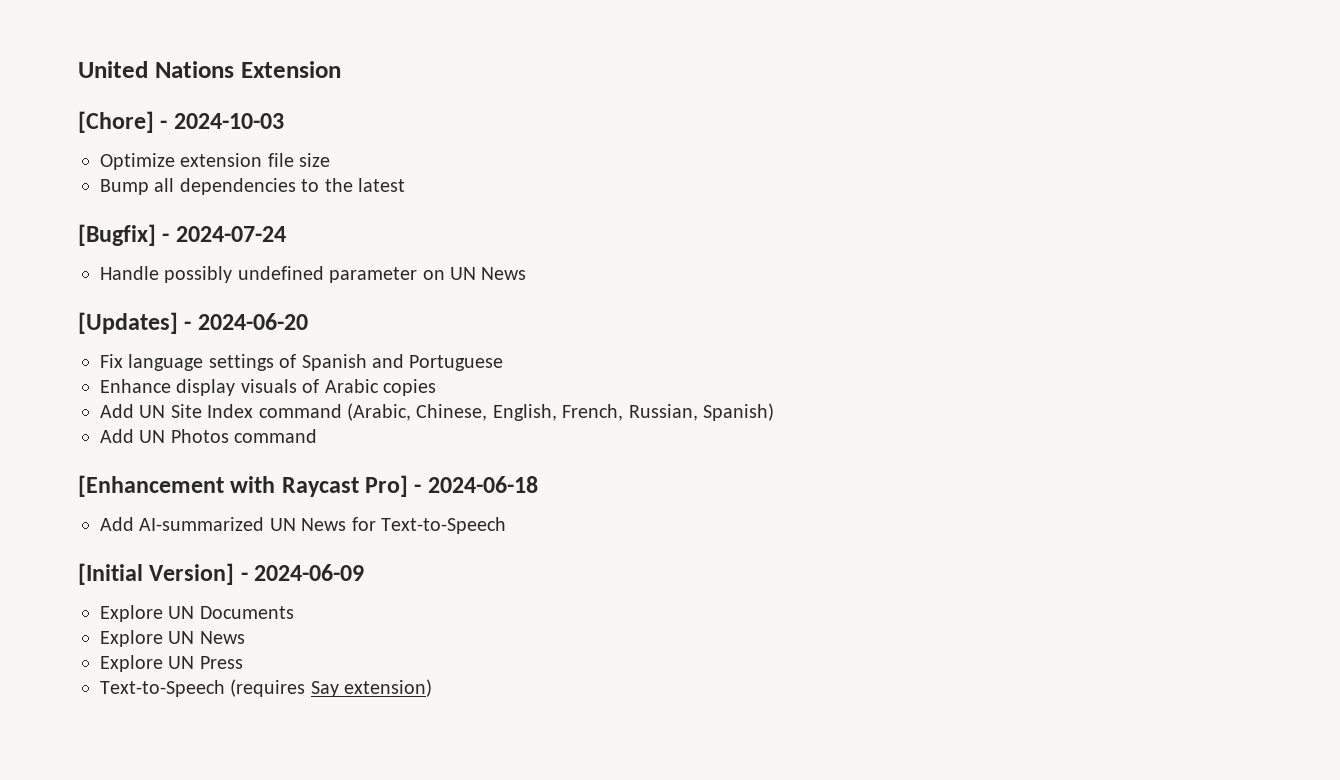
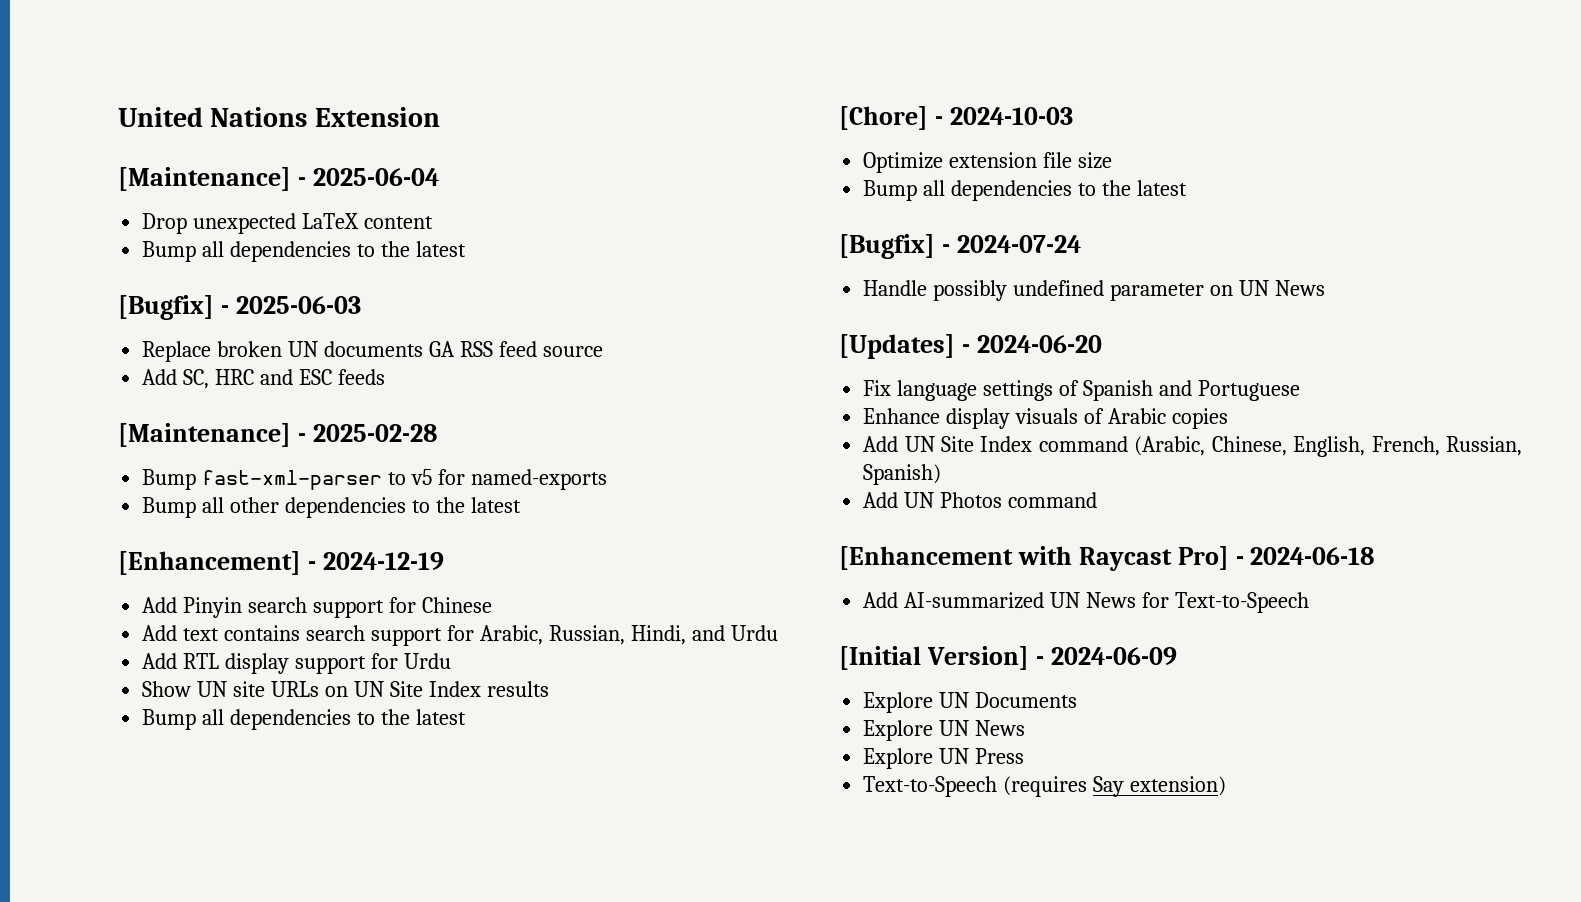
+ [Maintenance] - 2025-06-04
+ Drop unexpected LaTeX content
+ Bump all dependencies to the latest
+ [Bugfix] - 2025-06-03
+ Replace broken UN documents GA RSS feed source
+ Add SC, HRC and ESC feeds
+ [Maintenance] - 2025-02-28
+ Bump fast-xml-parser to v5 for named-exports
+ Bump all other dependencies to the latest
+ [Enhancement] - 2024-12-19
+ Add Pinyin search support for Chinese
+ Add text contains search support for Arabic, Russian, Hindi, and Urdu
+ Add RTL display support for Urdu
+ Show UN site URLs on UN Site Index results
+ Bump all dependencies to the latest

